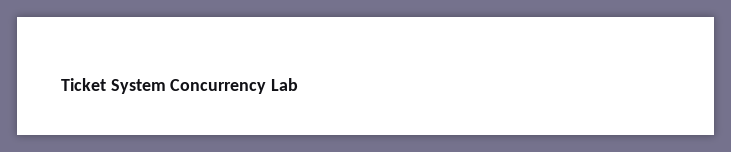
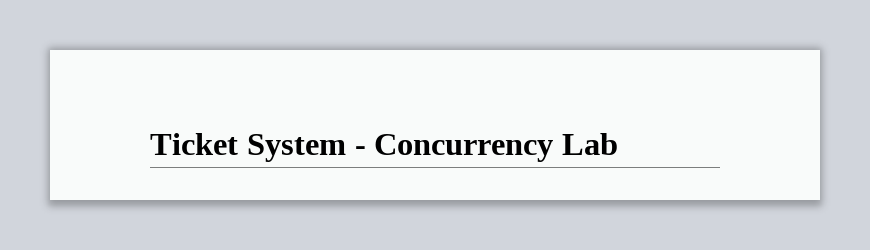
- Ticket System Concurrency Lab
+ Ticket System - Concurrency Lab

